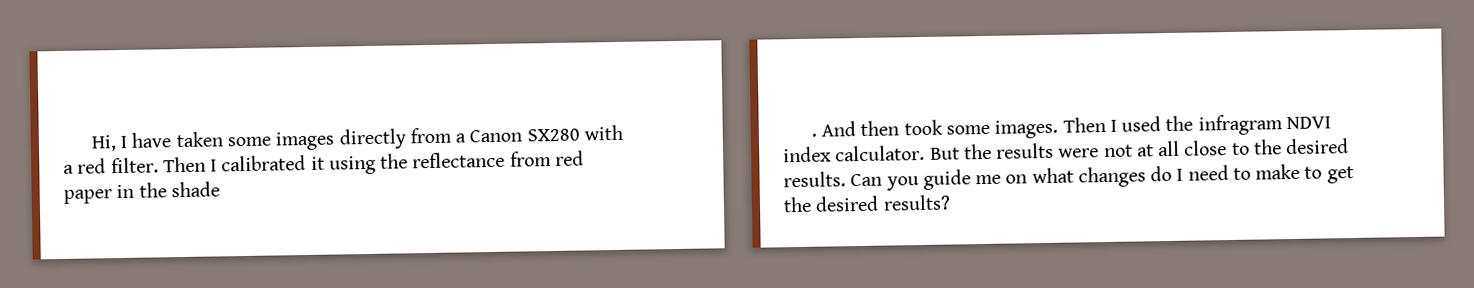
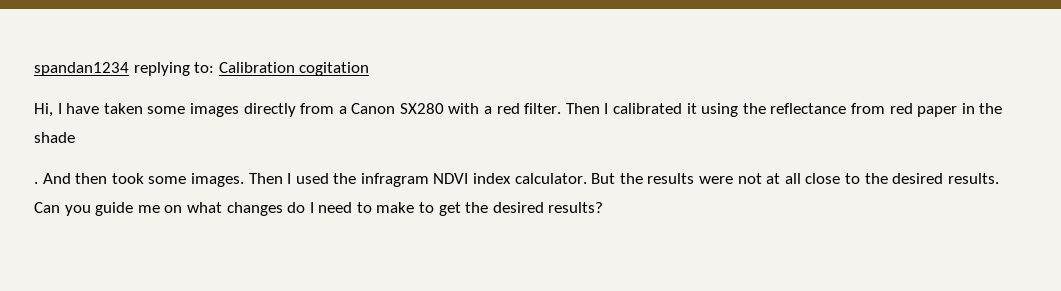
+ spandan1234 replying to: Calibration cogitation

